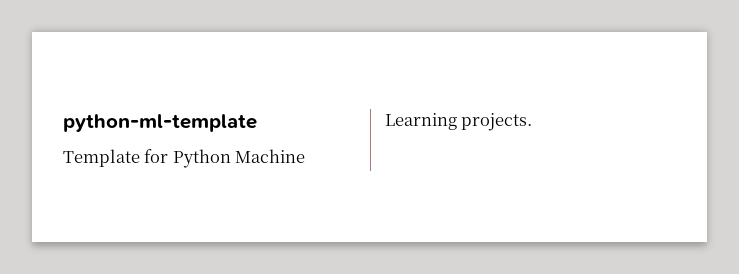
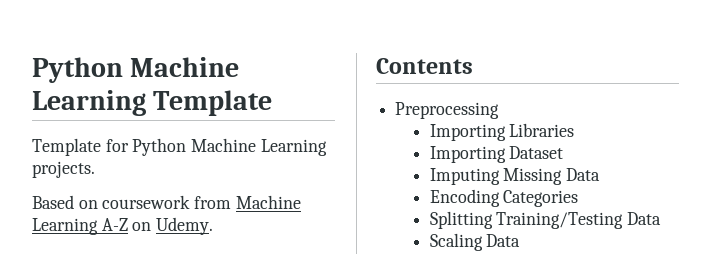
- python-ml-template
+ Python Machine Learning Template
+ Based on coursework from Machine Learning A-Z on Udemy.
+ Contents
+ Preprocessing
+ Importing Libraries
+ Importing Dataset
+ Imputing Missing Data
+ Encoding Categories
+ Splitting Training/Testing Data
+ Scaling Data

